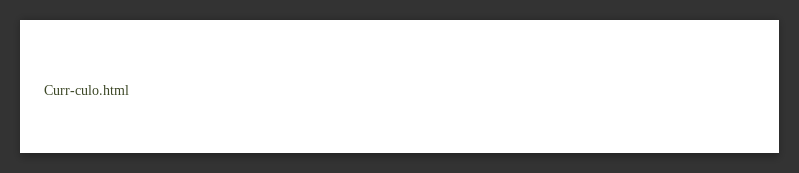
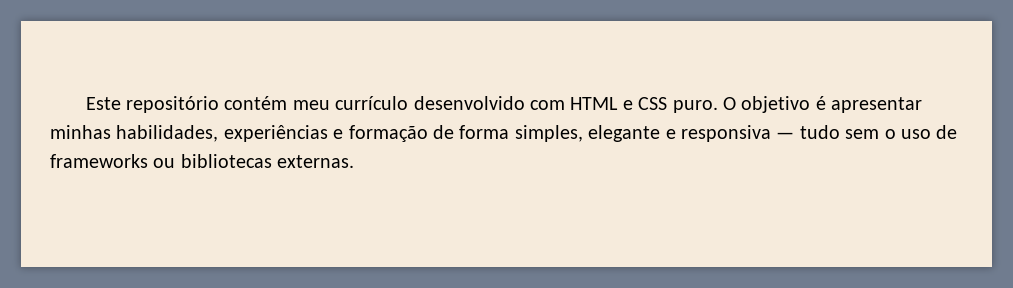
- Curr-culo.html
+ Este repositório contém meu currículo desenvolvido com HTML e CSS puro. O objetivo é apresentar minhas habilidades, experiências e formação de forma simples, elegante e responsiva — tudo sem o uso de frameworks ou bibliotecas externas.

